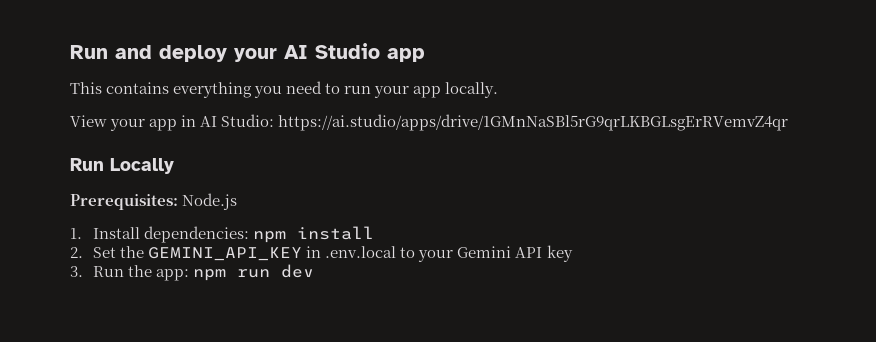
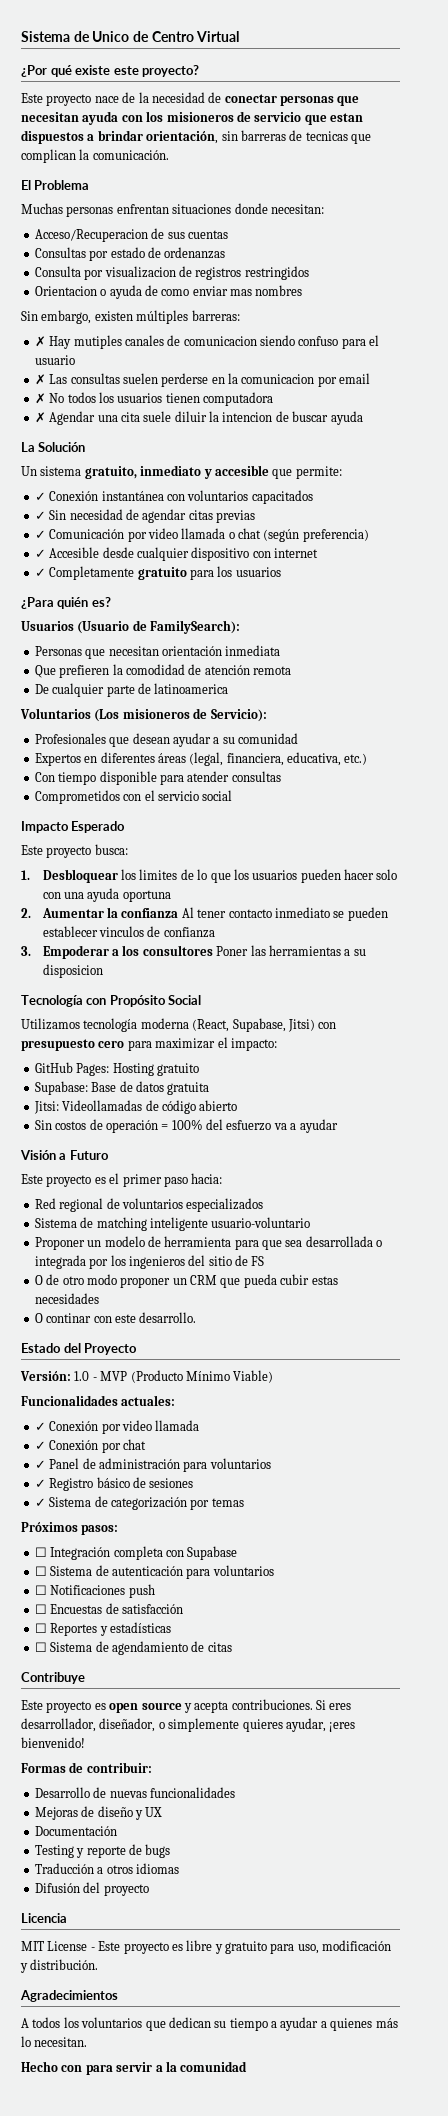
- Run and deploy your AI Studio app
- This contains everything you need to run your app locally.
- View your app in AI Studio: https://ai.studio/apps/drive/1GMnNaSBl5rG9qrLKBGLsgErRVemvZ4qr
- Run Locally
- Prerequisites: Node.js
- 1. Install dependencies: npm install
- 2. Set the GEMINI_API_KEY in .env.local to your Gemini API key
- 3. Run the app: npm run dev
+ Sistema de Unico de Centro Virtual
+ ¿Por qué existe este proyecto?
+ Este proyecto nace de la necesidad de conectar personas que necesitan ayuda con los misioneros de servicio que estan dispuestos a brindar orientación, sin barreras de tecnicas que complican la comunicación.
+ El Problema
+ Muchas personas enfrentan situaciones donde necesitan:
+ Acceso/Recuperacion de sus cuentas
+ Consultas por estado de ordenanzas
+ Consulta por visualizacion de registros restringidos
+ Orientacion o ayuda de como enviar mas nombres
+ Sin embargo, existen múltiples barreras:
+ ✗ Hay mutiples canales de comunicacion siendo confuso para el usuario
+ ✗ Las consultas suelen perderse en la comunicacion por email
+ ✗ No todos los usuarios tienen computadora
+ ✗ Agendar una cita suele diluir la intencion de buscar ayuda
+ La Solución
+ Un sistema gratuito, inmediato y accesible que permite:
+ ✓ Conexión instantánea con voluntarios capacitados
+ ✓ Sin necesidad de agendar citas previas
+ ✓ Comunicación por video llamada o chat (según preferencia)
+ ✓ Accesible desde cualquier dispositivo con internet
+ ✓ Completamente gratuito para los usuarios
+ ¿Para quién es?
+ Usuarios (Usuario de FamilySearch):
+ Personas que necesitan orientación inmediata
+ Que prefieren la comodidad de atención remota
+ De cualquier parte de latinoamerica
+ Voluntarios (Los misioneros de Servicio):
+ Profesionales que desean ayudar a su comunidad
+ Expertos en diferentes áreas (legal, financiera, educativa, etc.)
+ Con tiempo disponible para atender consultas
+ Comprometidos con el servicio social
+ Impacto Esperado
+ Este proyecto busca:
+ 1. Desbloquear los limites de lo que los usuarios pueden hacer solo con una ayuda oportuna
+ 2. Aumentar la confianza Al tener contacto inmediato se pueden establecer vinculos de confianza
+ 3. Empoderar a los consultores Poner las herramientas a su disposicion
+ Tecnología con Propósito Social
+ Utilizamos tecnología moderna (React, Supabase, Jitsi) con presupuesto cero para maximizar el impacto:
+ GitHub Pages: Hosting gratuito
+ Supabase: Base de datos gratuita
+ Jitsi: Videollamadas de código abierto
+ Sin costos de operación = 100% del esfuerzo va a ayudar
+ Visión a Futuro
+ Este proyecto es el primer paso hacia:
+ Red regional de voluntarios especializados
+ Sistema de matching inteligente usuario-voluntario
+ Proponer un modelo de herramienta para que sea desarrollada o integrada por los ingenieros del sitio de FS
+ O de otro modo proponer un CRM que pueda cubir estas necesidades
+ O continar con este desarrollo.
+ Estado del Proyecto
+ Versión: 1.0 - MVP (Producto Mínimo Viable)
+ Funcionalidades actuales:
+ ✓ Conexión por video llamada
+ ✓ Conexión por chat
+ ✓ Panel de administración para voluntarios
+ ✓ Registro básico de sesiones
+ ✓ Sistema de categorización por temas
+ Próximos pasos:
+ ☐ Integración completa con Supabase
+ ☐ Sistema de autenticación para voluntarios
+ ☐ Notificaciones push
+ ☐ Encuestas de satisfacción
+ ☐ Reportes y estadísticas
+ ☐ Sistema de agendamiento de citas
+ Contribuye
+ Este proyecto es open source y acepta contribuciones. Si eres desarrollador, diseñador, o simplemente quieres ayudar, ¡eres bienvenido!
+ Formas de contribuir:
+ Desarrollo de nuevas funcionalidades
+ Mejoras de diseño y UX
+ Documentación
+ Testing y reporte de bugs
+ Traducción a otros idiomas
+ Difusión del proyecto
+ Licencia
+ MIT License - Este proyecto es libre y gratuito para uso, modificación y distribución.
+ Agradecimientos
+ A todos los voluntarios que dedican su tiempo a ayudar a quienes más lo necesitan.
+ Hecho con para servir a la comunidad

